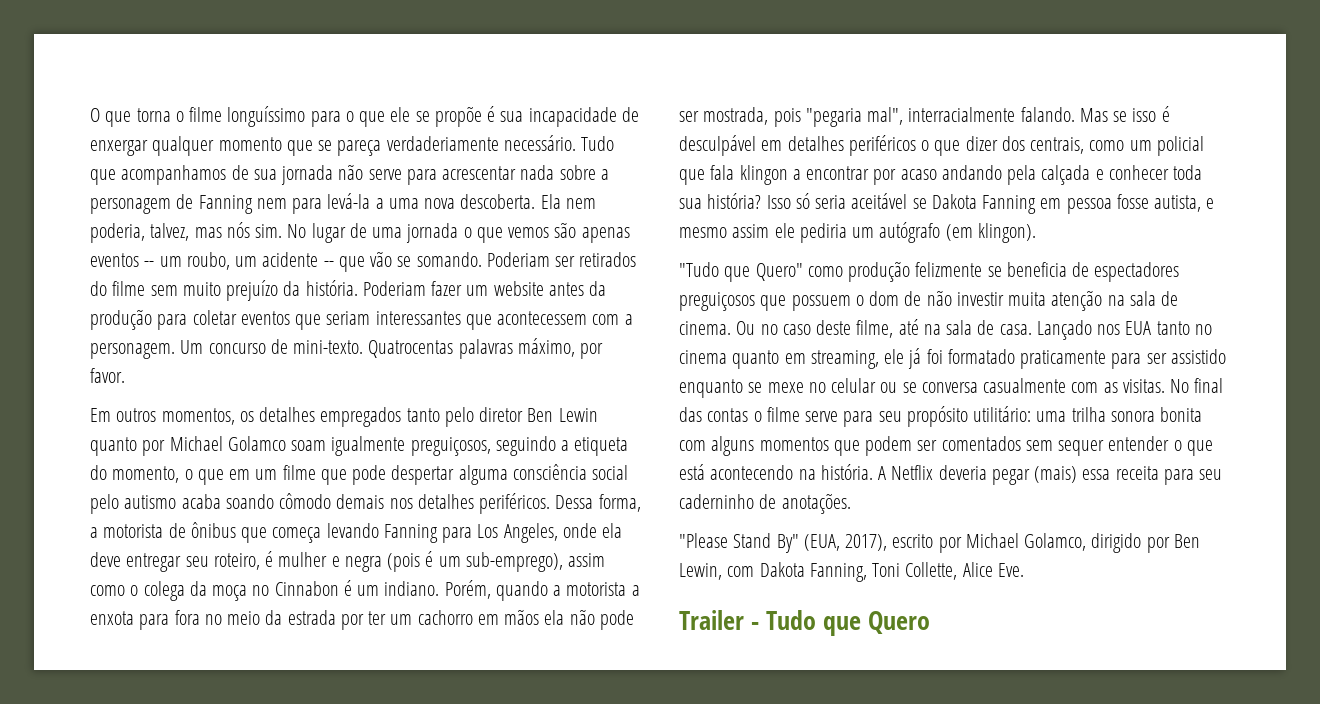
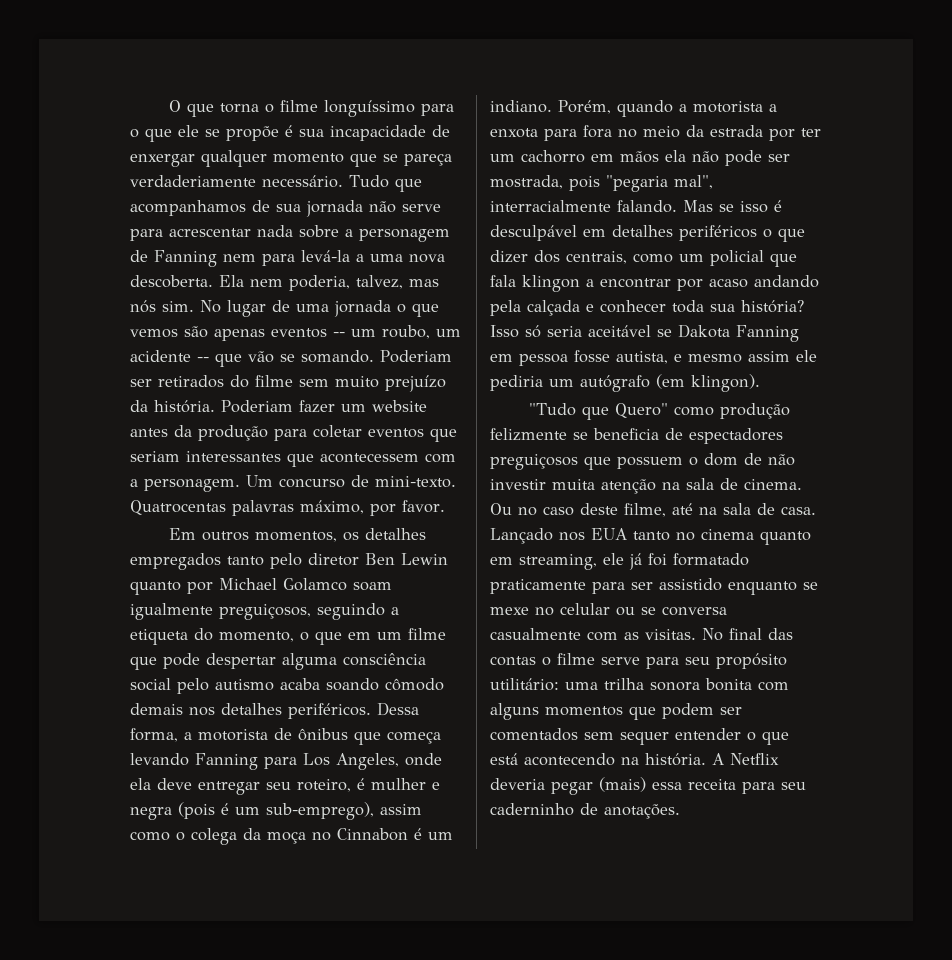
- "Please Stand By" (EUA, 2017), escrito por Michael Golamco, dirigido por Ben Lewin, com Dakota Fanning, Toni Collette, Alice Eve.
- Trailer - Tudo que Quero

